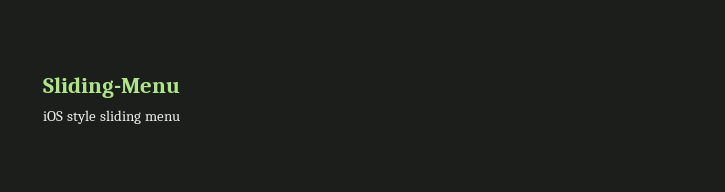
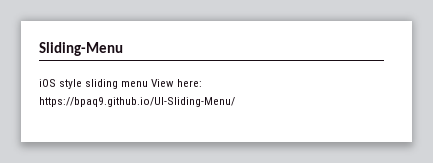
- iOS style sliding menu
+ iOS style sliding menu View here: https://bpaq9.github.io/UI-Sliding-Menu/

